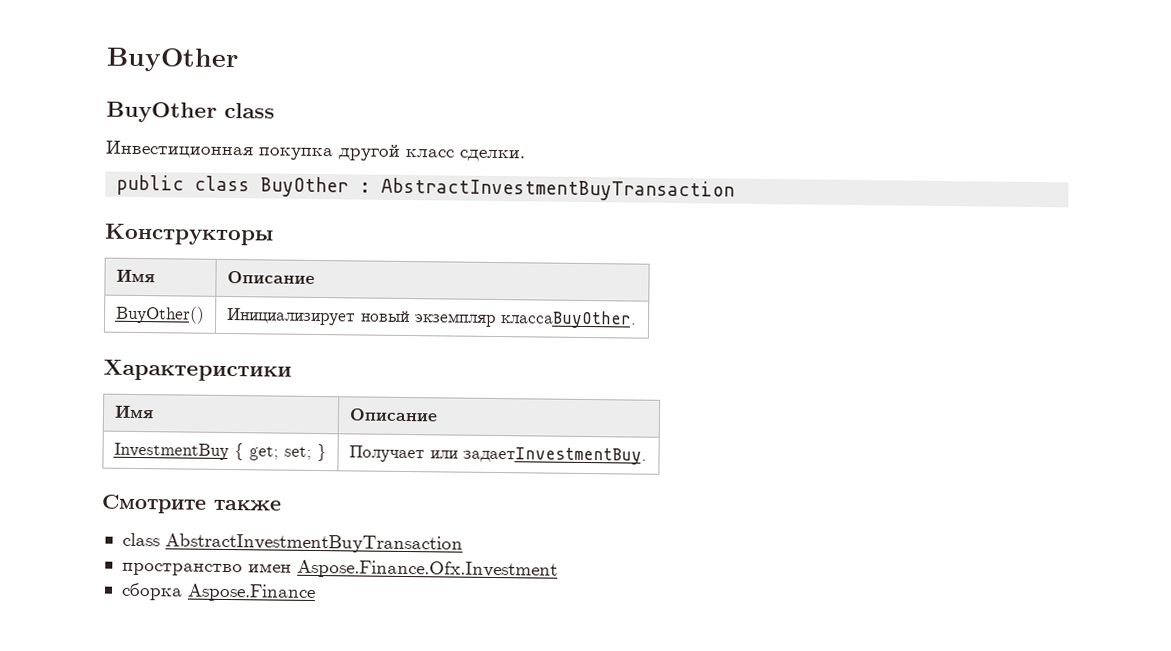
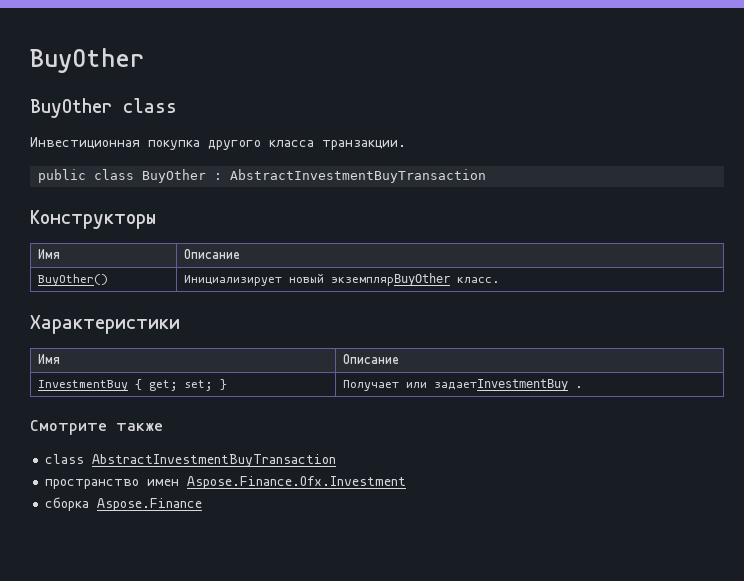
- Инвестиционная покупка другой класс сделки.
+ Инвестиционная покупка другого класса транзакции.
- BuyOther() | Инициализирует новый экземпляр классаBuyOther.
+ BuyOther() | Инициализирует новый экземплярBuyOther класс.
- InvestmentBuy { get; set; } | Получает или задаетInvestmentBuy.
+ InvestmentBuy { get; set; } | Получает или задаетInvestmentBuy .

